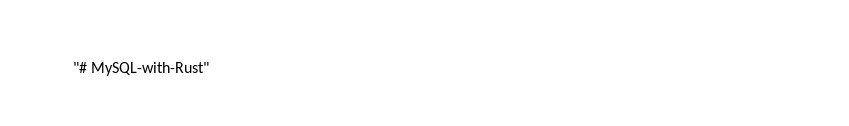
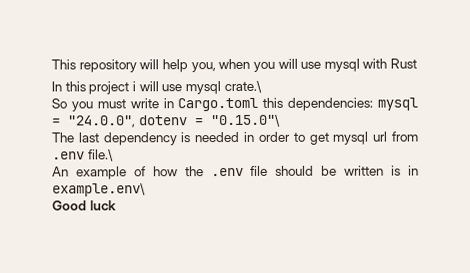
- "# MySQL-with-Rust"
+ This repository will help you, when you will use mysql with Rust
+ In this project i will use mysql crate.\
+ So you must write in Cargo.toml this dependencies: mysql = "24.0.0", dotenv = "0.15.0"\
+ The last dependency is needed in order to get mysql url from .env file.\
+ An example of how the .env file should be written is in example.env\
+ Good luck

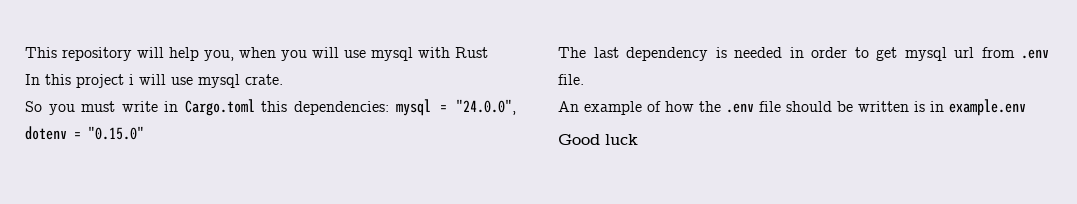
- In this project i will use mysql crate.\
+ In this project i will use mysql crate.
- So you must write in Cargo.toml this dependencies: mysql = "24.0.0", dotenv = "0.15.0"\
+ So you must write in Cargo.toml this dependencies: mysql = "24.0.0", dotenv = "0.15.0"
- The last dependency is needed in order to get mysql url from .env file.\
+ The last dependency is needed in order to get mysql url from .env file.
- An example of how the .env file should be written is in example.env\
+ An example of how the .env file should be written is in example.env

